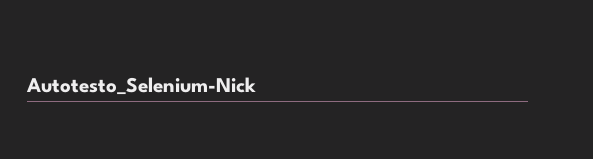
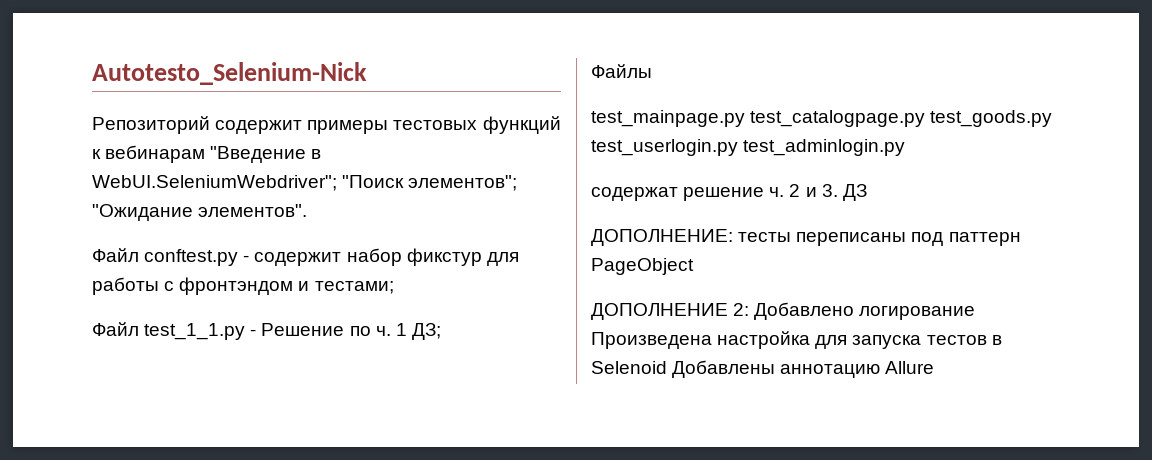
+ Репозиторий содержит примеры тестовых функций к вебинарам "Введение в WebUI.SeleniumWebdriver"; "Поиск элементов"; "Ожидание элементов".
+ Файл conftest.py - содержит набор фикстур для работы с фронтэндом и тестами;
+ Файл test_1_1.py - Решение по ч. 1 ДЗ;
+ Файлы
+ test_mainpage.py test_catalogpage.py test_goods.py test_userlogin.py test_adminlogin.py
+ содержат решение ч. 2 и 3. ДЗ
+ ДОПОЛНЕНИЕ: тесты переписаны под паттерн PageObject
+ ДОПОЛНЕНИЕ 2: Добавлено логирование Произведена настройка для запуска тестов в Selenoid Добавлены аннотацию Allure

